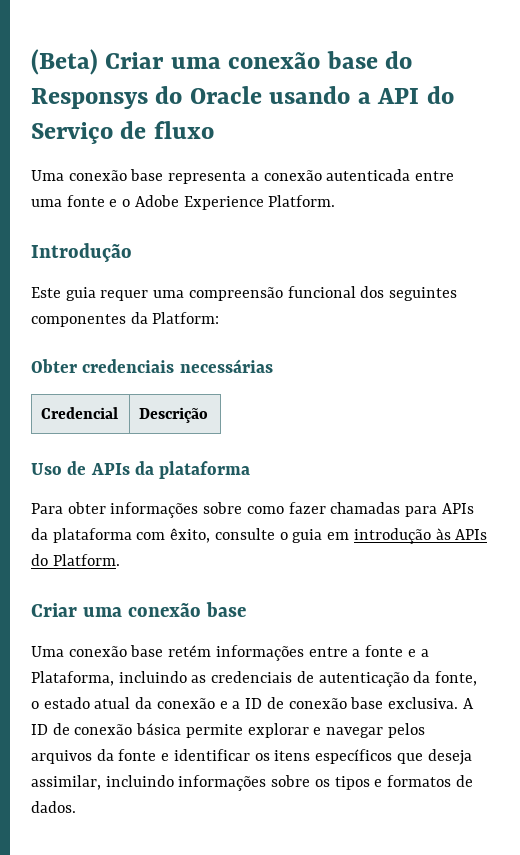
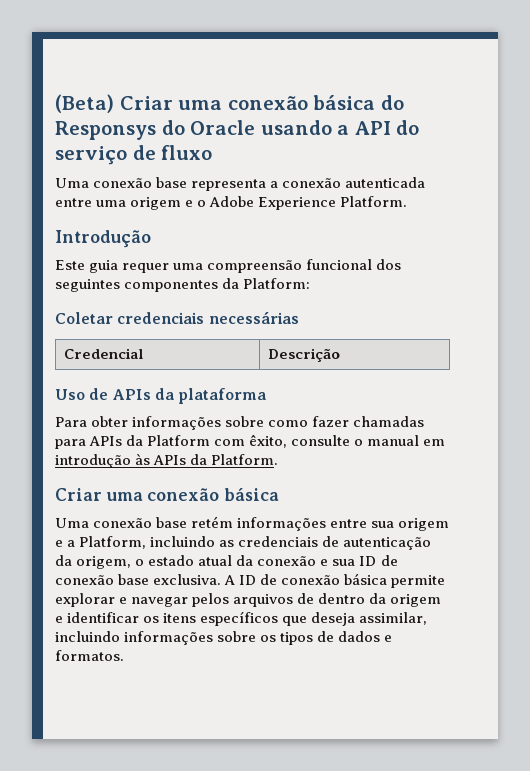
- (Beta) Criar uma conexão base do Responsys do Oracle usando a API do Serviço de fluxo
+ (Beta) Criar uma conexão básica do Responsys do Oracle usando a API do serviço de fluxo
- Uma conexão base representa a conexão autenticada entre uma fonte e o Adobe Experience Platform.
+ Uma conexão base representa a conexão autenticada entre uma origem e o Adobe Experience Platform.
- Obter credenciais necessárias
+ Coletar credenciais necessárias
- Para obter informações sobre como fazer chamadas para APIs da plataforma com êxito, consulte o guia em introdução às APIs do Platform.
- Criar uma conexão base
+ Para obter informações sobre como fazer chamadas para APIs da Platform com êxito, consulte o manual em introdução às APIs da Platform.
+ Criar uma conexão básica
- Uma conexão base retém informações entre a fonte e a Plataforma, incluindo as credenciais de autenticação da fonte, o estado atual da conexão e a ID de conexão base exclusiva.
+ Uma conexão base retém informações entre sua origem e a Platform, incluindo as credenciais de autenticação da origem, o estado atual da conexão e sua ID de conexão base exclusiva.
- A ID de conexão básica permite explorar e navegar pelos arquivos da fonte e identificar os itens específicos que deseja assimilar, incluindo informações sobre os tipos e formatos de dados.
+ A ID de conexão básica permite explorar e navegar pelos arquivos de dentro da origem e identificar os itens específicos que deseja assimilar, incluindo informações sobre os tipos de dados e formatos.

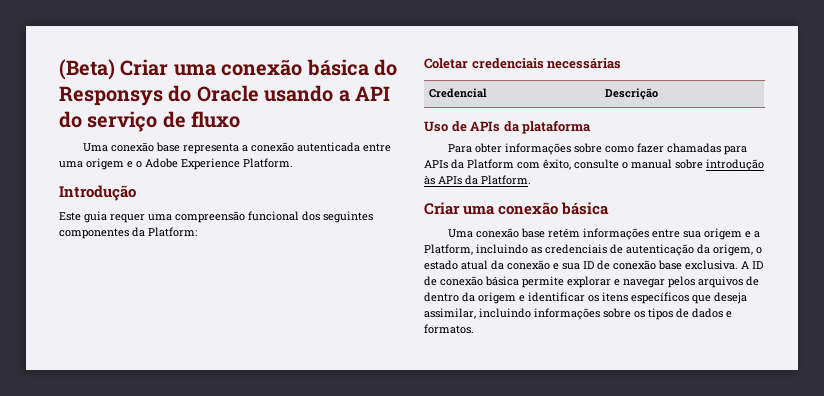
- Para obter informações sobre como fazer chamadas para APIs da Platform com êxito, consulte o manual em introdução às APIs da Platform.
+ Para obter informações sobre como fazer chamadas para APIs da Platform com êxito, consulte o manual sobre introdução às APIs da Platform.

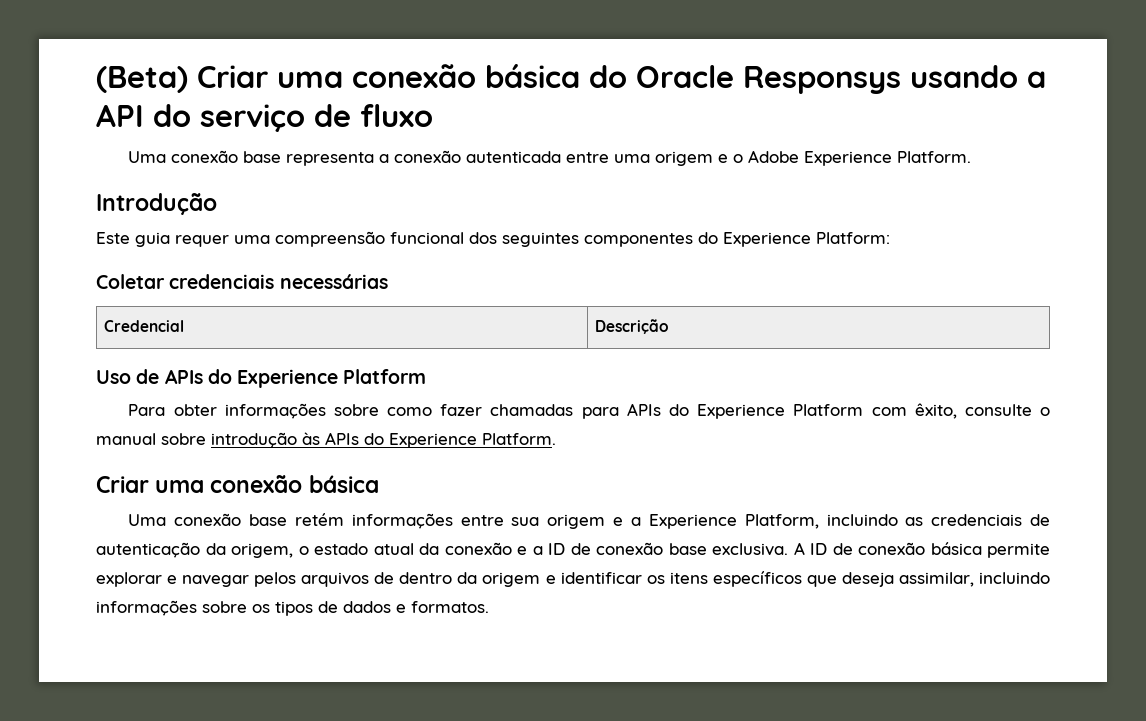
- (Beta) Criar uma conexão básica do Responsys do Oracle usando a API do serviço de fluxo
+ (Beta) Criar uma conexão básica do Oracle Responsys usando a API do serviço de fluxo
- Este guia requer uma compreensão funcional dos seguintes componentes da Platform:
+ Este guia requer uma compreensão funcional dos seguintes componentes do Experience Platform:
- Uso de APIs da plataforma
+ Uso de APIs do Experience Platform
- Para obter informações sobre como fazer chamadas para APIs da Platform com êxito, consulte o manual sobre introdução às APIs da Platform.
+ Para obter informações sobre como fazer chamadas para APIs do Experience Platform com êxito, consulte o manual sobre introdução às APIs do Experience Platform.
- Uma conexão base retém informações entre sua origem e a Platform, incluindo as credenciais de autenticação da origem, o estado atual da conexão e sua ID de conexão base exclusiva.
+ Uma conexão base retém informações entre sua origem e a Experience Platform, incluindo as credenciais de autenticação da origem, o estado atual da conexão e a ID de conexão base exclusiva.

